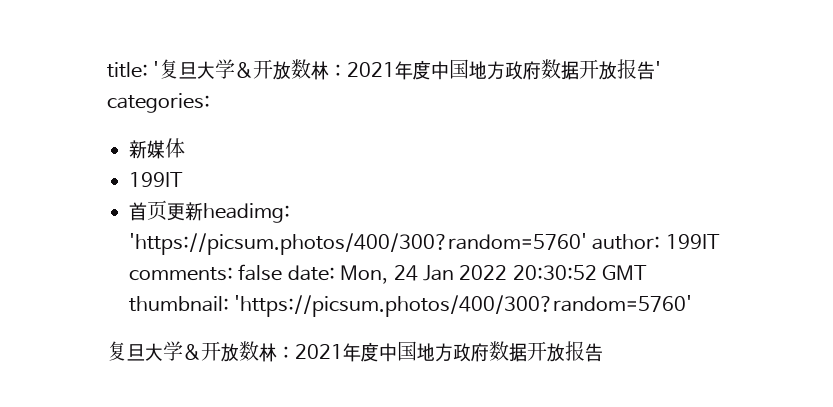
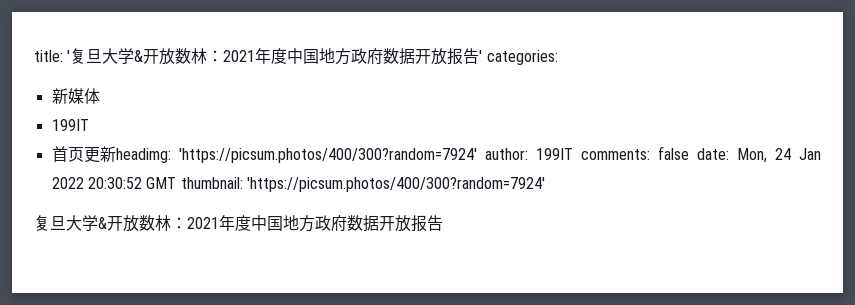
- 首页更新headimg: 'https://picsum.photos/400/300?random=5760' author: 199IT comments: false date: Mon, 24 Jan 2022 20:30:52 GMT thumbnail: 'https://picsum.photos/400/300?random=5760'
+ 首页更新headimg: 'https://picsum.photos/400/300?random=7924' author: 199IT comments: false date: Mon, 24 Jan 2022 20:30:52 GMT thumbnail: 'https://picsum.photos/400/300?random=7924'

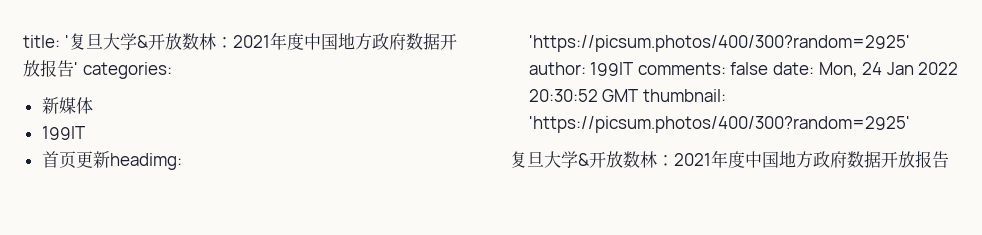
- 首页更新headimg: 'https://picsum.photos/400/300?random=7924' author: 199IT comments: false date: Mon, 24 Jan 2022 20:30:52 GMT thumbnail: 'https://picsum.photos/400/300?random=7924'
+ 首页更新headimg: 'https://picsum.photos/400/300?random=2925' author: 199IT comments: false date: Mon, 24 Jan 2022 20:30:52 GMT thumbnail: 'https://picsum.photos/400/300?random=2925'

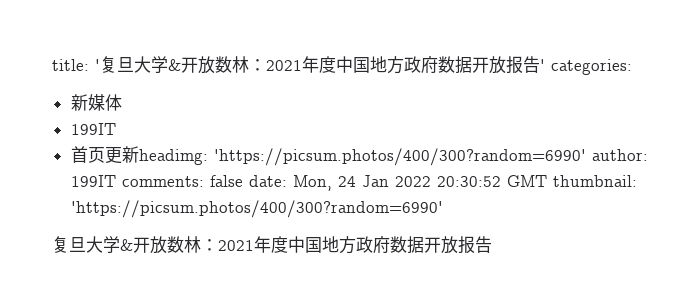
- 首页更新headimg: 'https://picsum.photos/400/300?random=2925' author: 199IT comments: false date: Mon, 24 Jan 2022 20:30:52 GMT thumbnail: 'https://picsum.photos/400/300?random=2925'
+ 首页更新headimg: 'https://picsum.photos/400/300?random=6990' author: 199IT comments: false date: Mon, 24 Jan 2022 20:30:52 GMT thumbnail: 'https://picsum.photos/400/300?random=6990'

